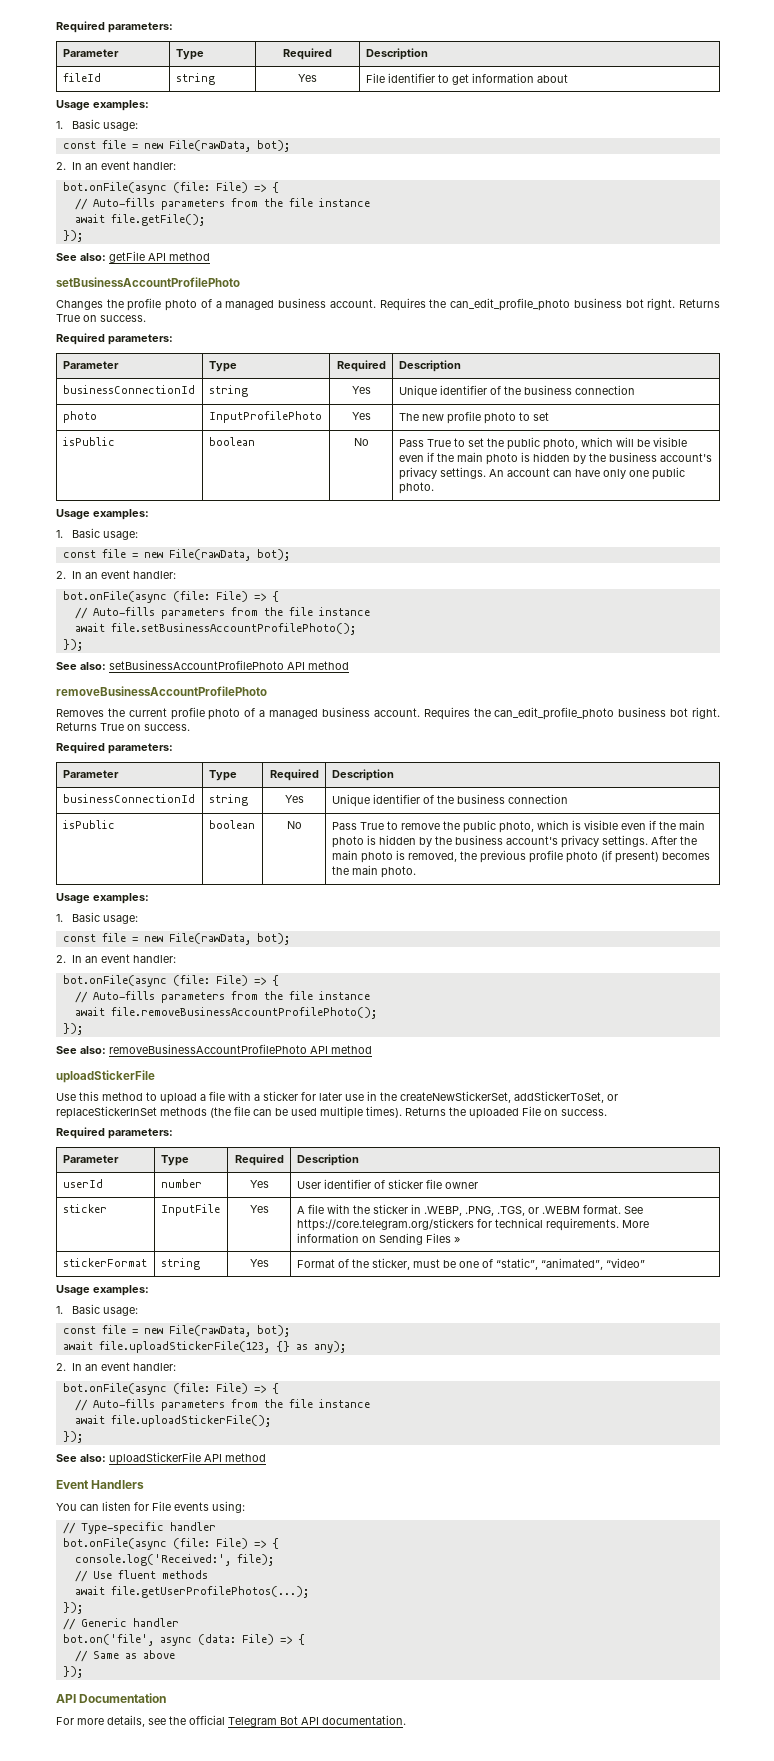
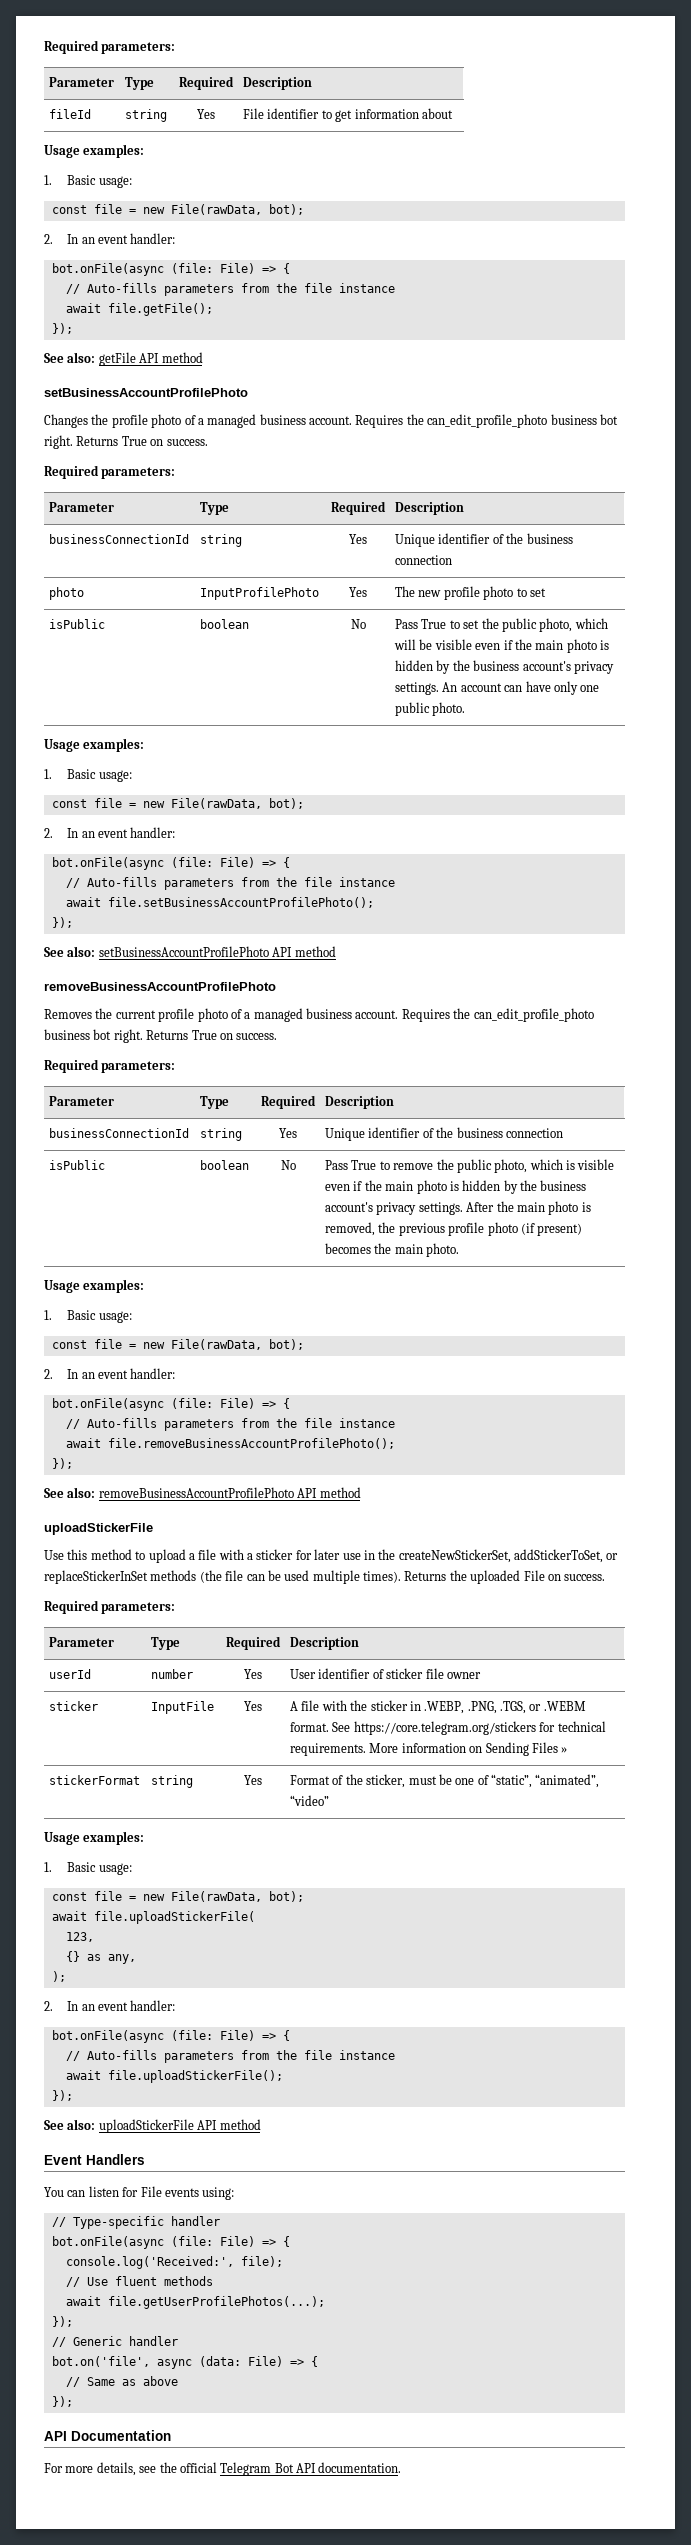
- await file.uploadStickerFile(123, {} as any);
+ await file.uploadStickerFile(
+ 123,
+ {} as any,
+ );

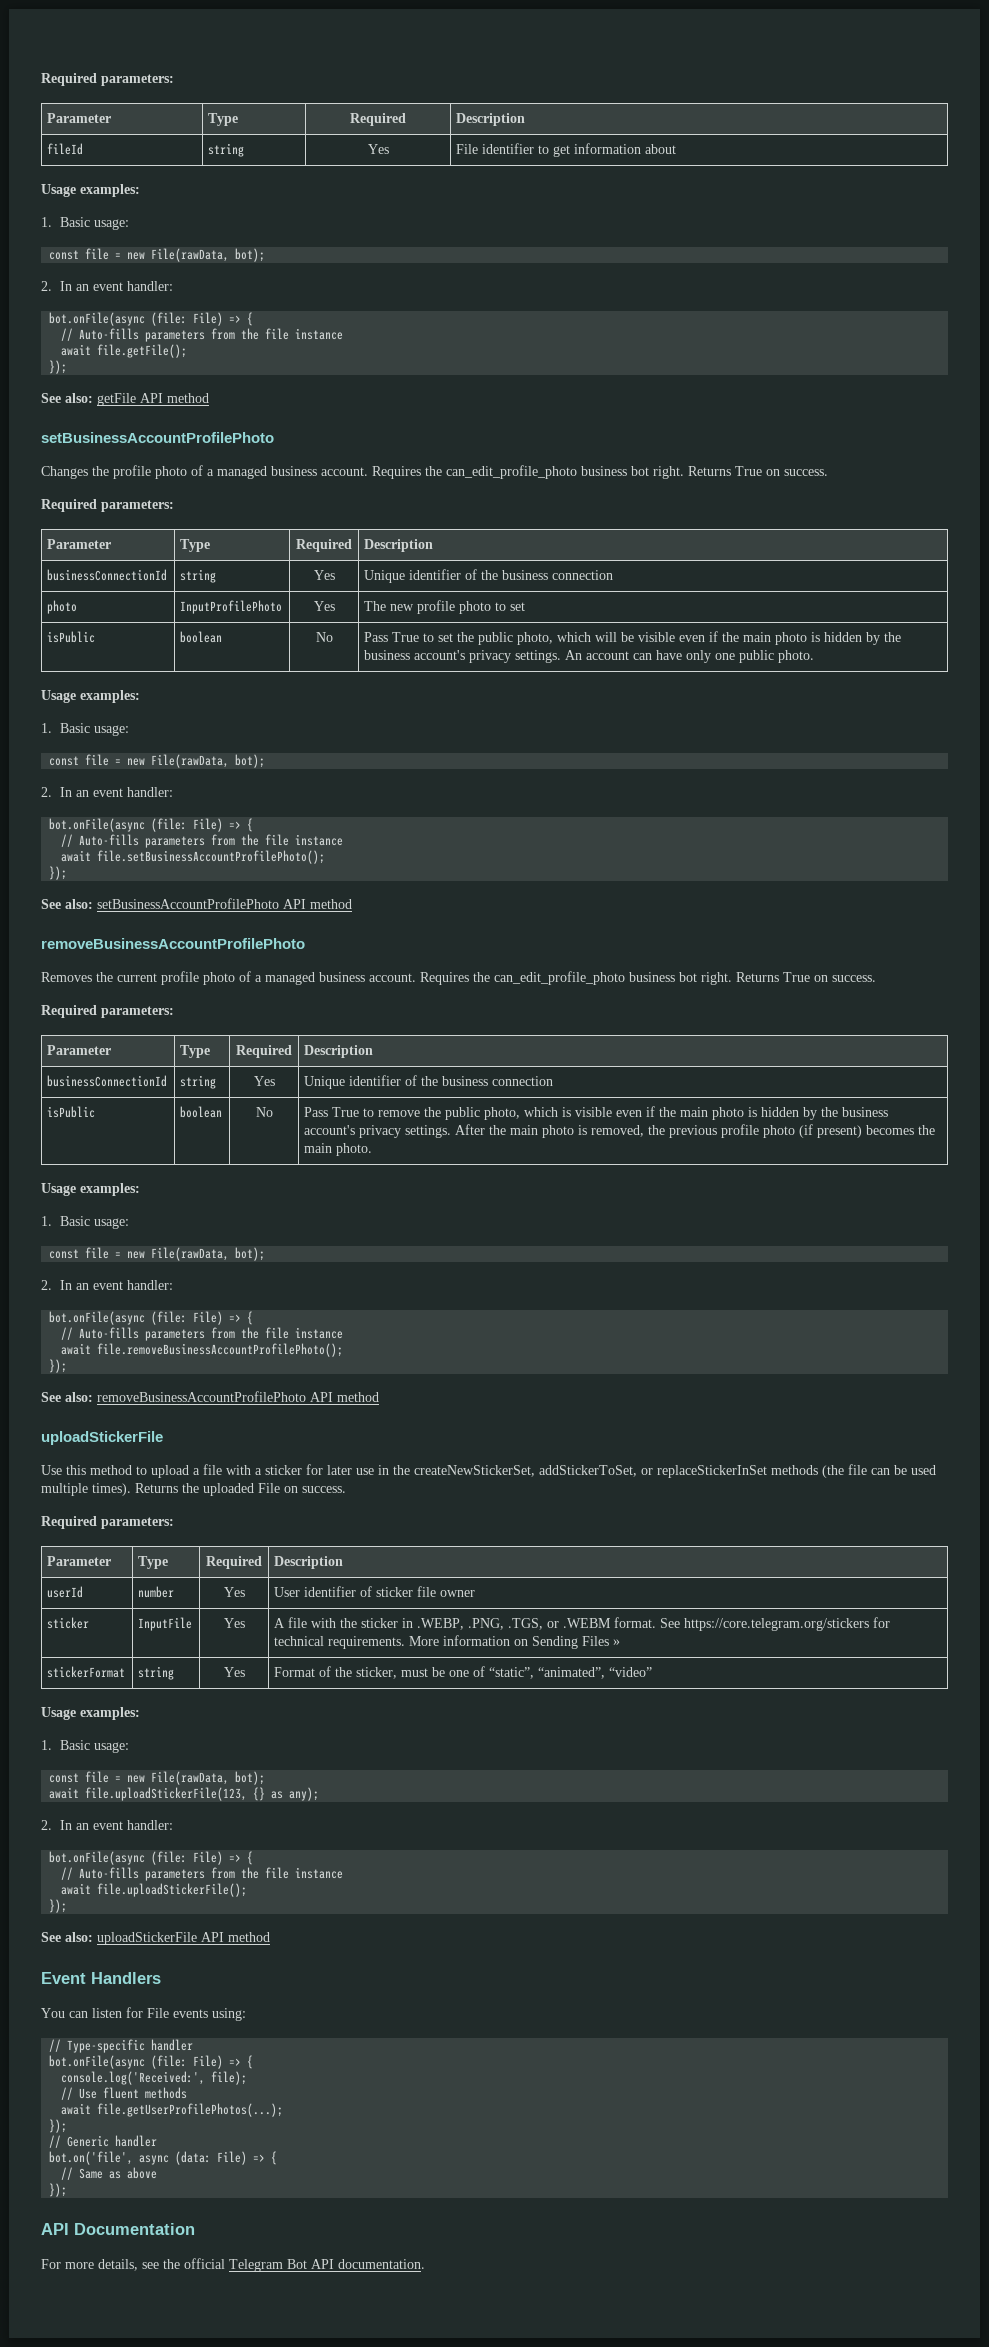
- await file.uploadStickerFile(
- 123,
- {} as any,
- );
+ await file.uploadStickerFile(123, {} as any);

